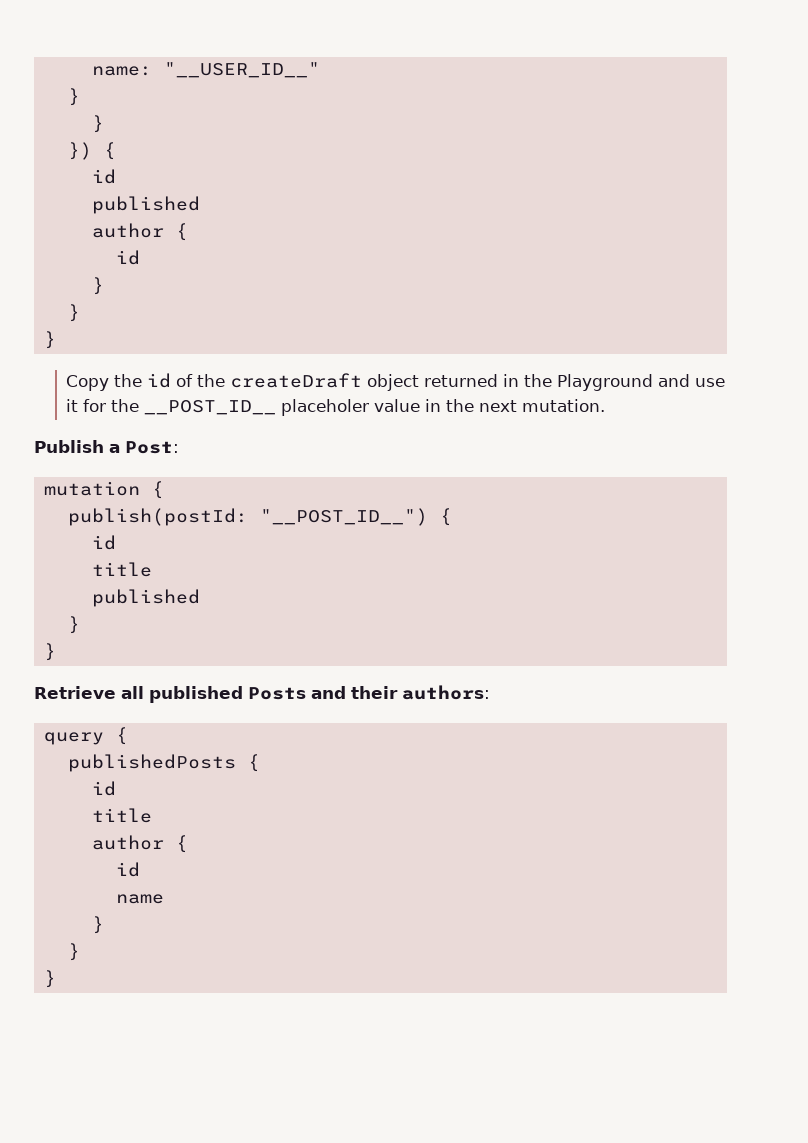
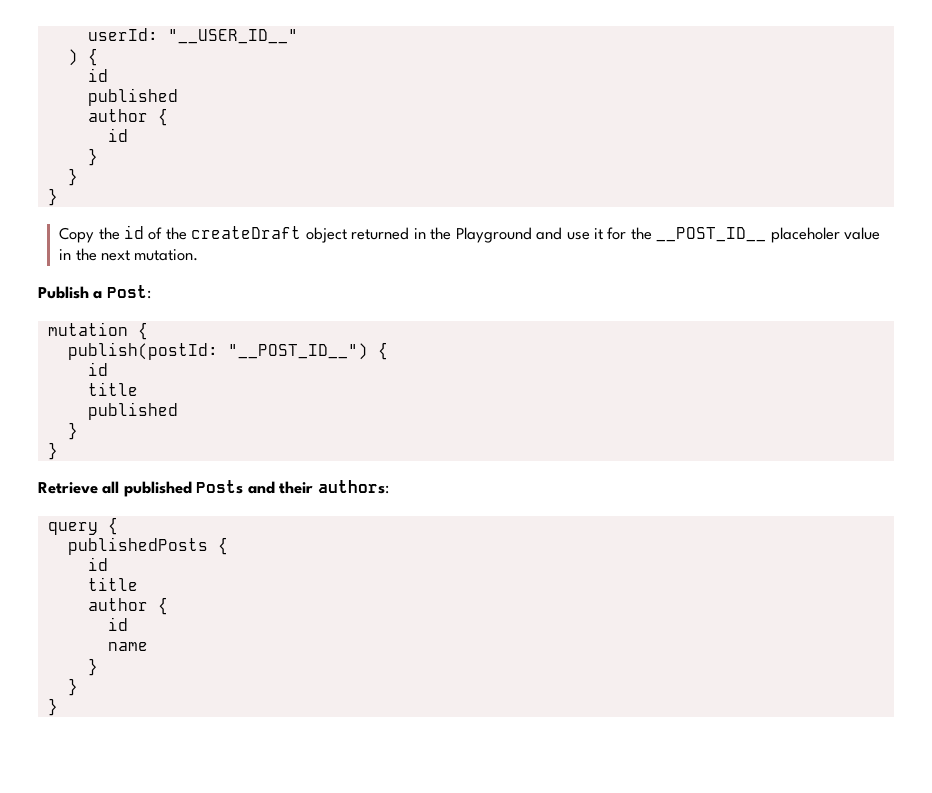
- name: "__USER_ID__"
- }
- }
- }) {
+ userId: "__USER_ID__"
+ ) {

